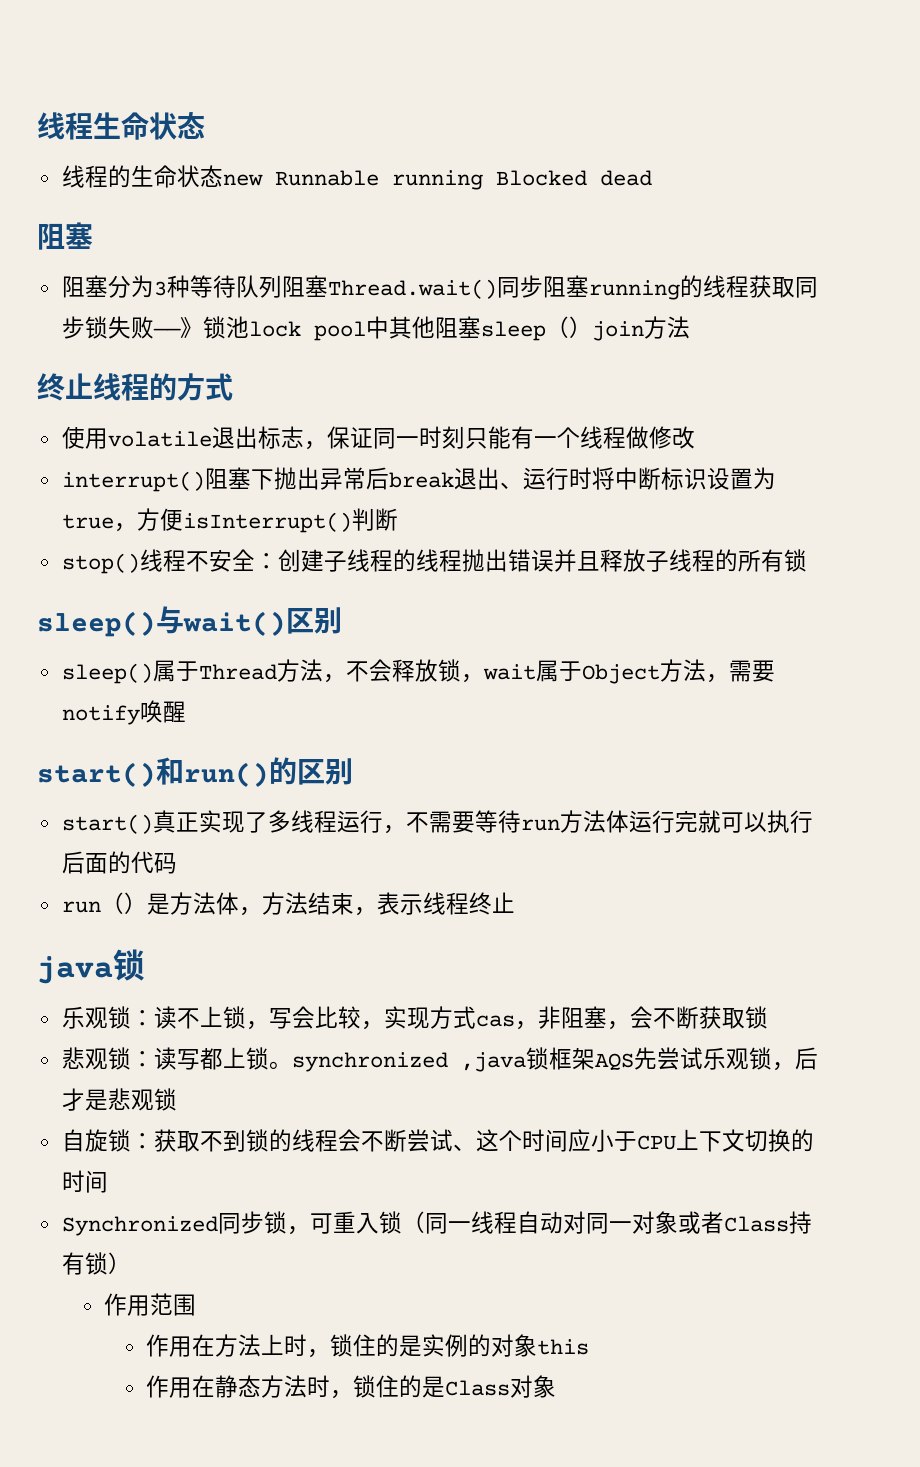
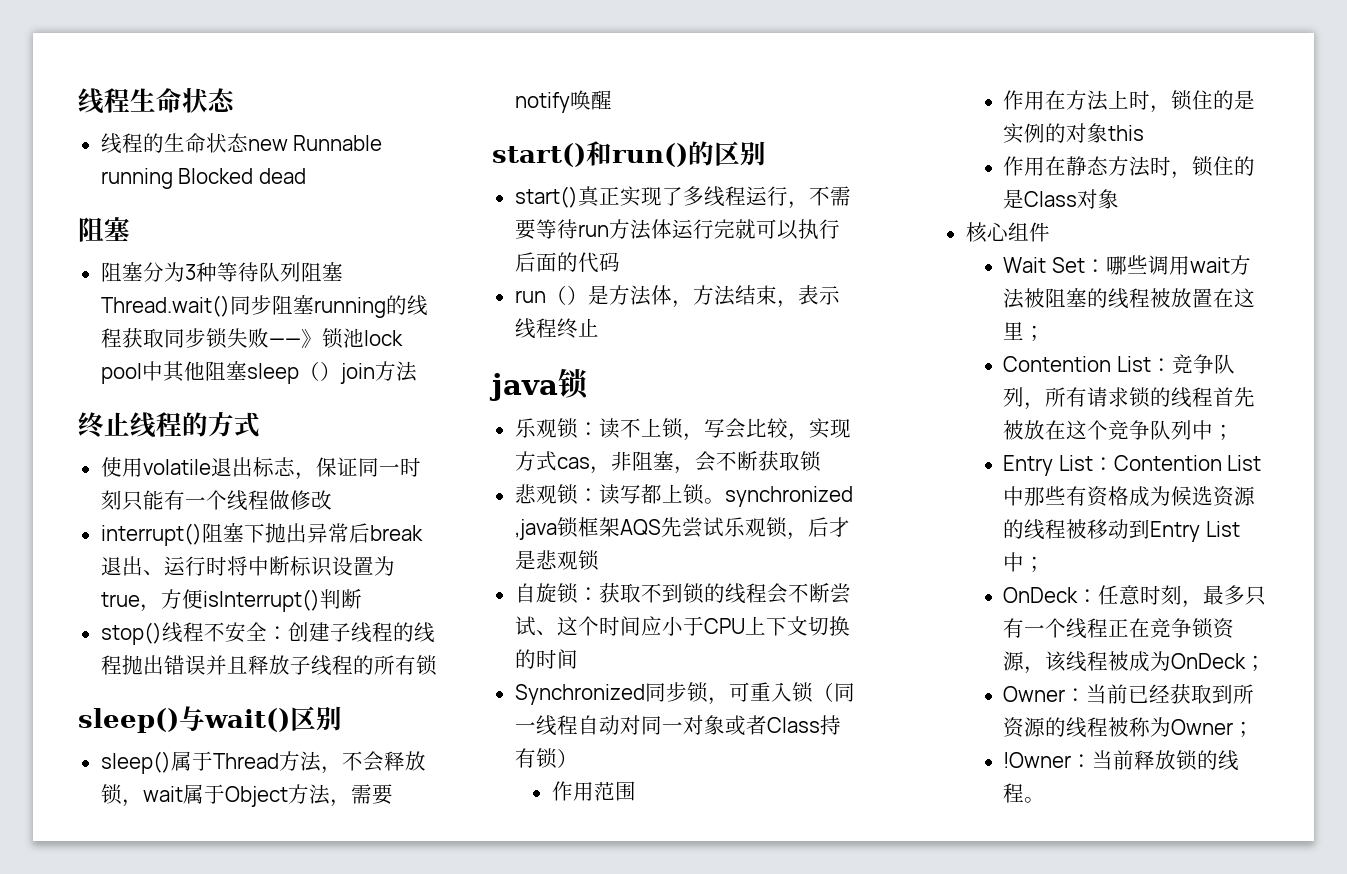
+ 核心组件
+ Wait Set：哪些调用wait方法被阻塞的线程被放置在这里；
+ Contention List：竞争队列，所有请求锁的线程首先被放在这个竞争队列中；
+ Entry List：Contention List中那些有资格成为候选资源的线程被移动到Entry List中；
+ OnDeck：任意时刻，最多只有一个线程正在竞争锁资源，该线程被成为OnDeck；
+ Owner：当前已经获取到所资源的线程被称为Owner；
+ !Owner：当前释放锁的线程。

